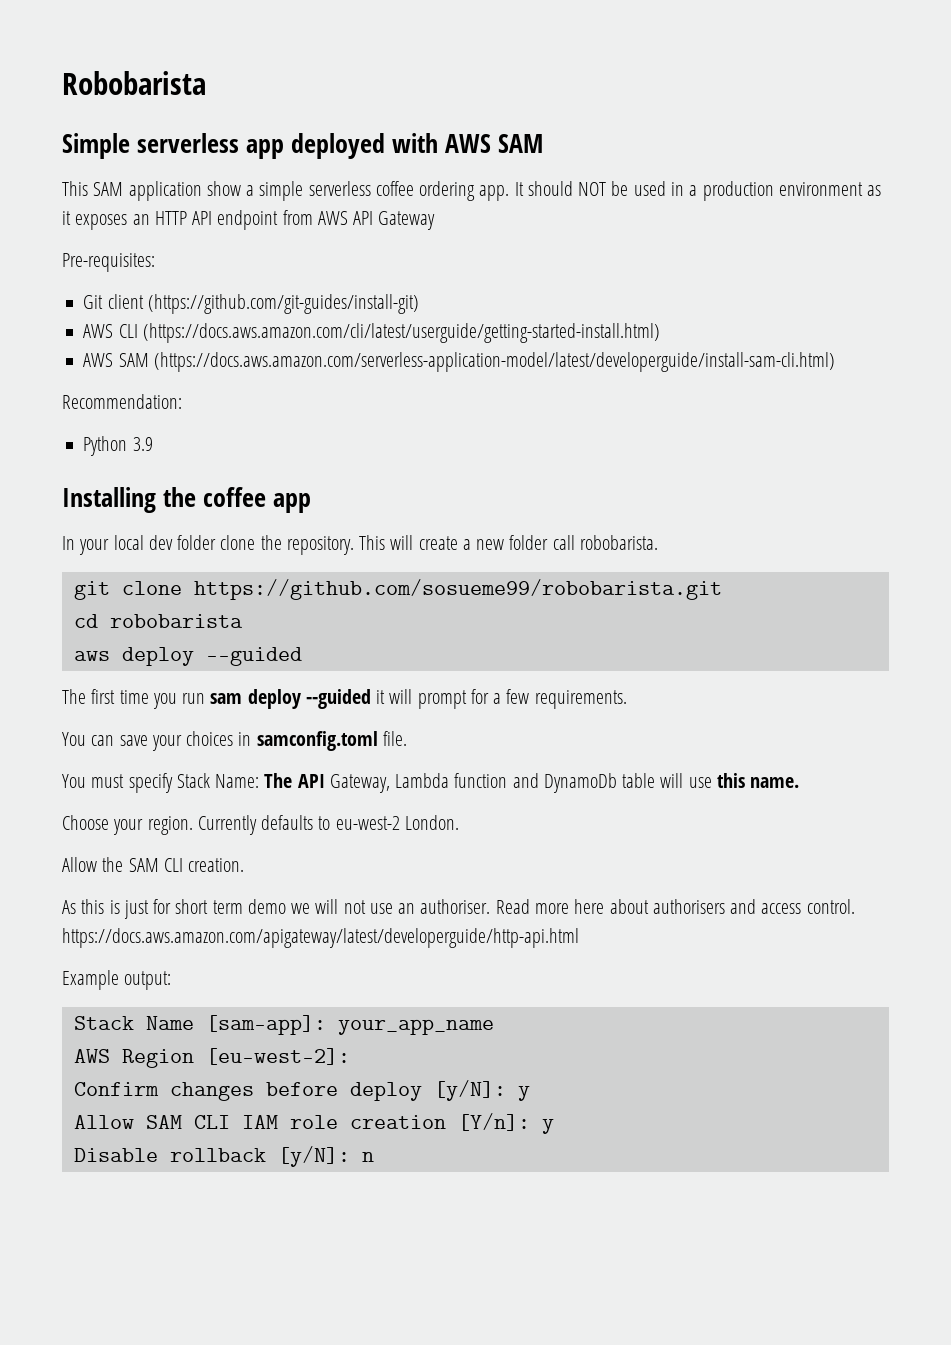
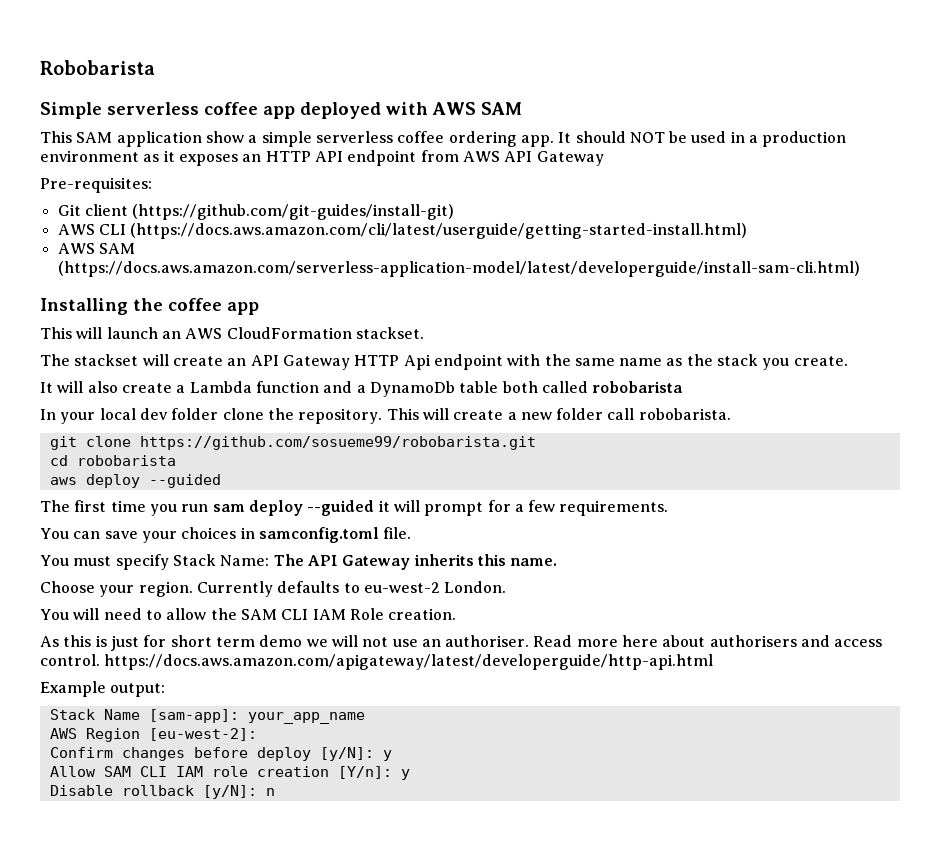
- Simple serverless app deployed with AWS SAM
+ Simple serverless coffee app deployed with AWS SAM
- Recommendation:
- Python 3.9
+ This will launch an AWS CloudFormation stackset.
+ The stackset will create an API Gateway HTTP Api endpoint with the same name as the stack you create.
+ It will also create a Lambda function and a DynamoDb table both called robobarista
- You must specify Stack Name: The API Gateway, Lambda function and DynamoDb table will use this name.
+ You must specify Stack Name: The API Gateway inherits this name.
- Allow the SAM CLI creation.
+ You will need to allow the SAM CLI IAM Role creation.

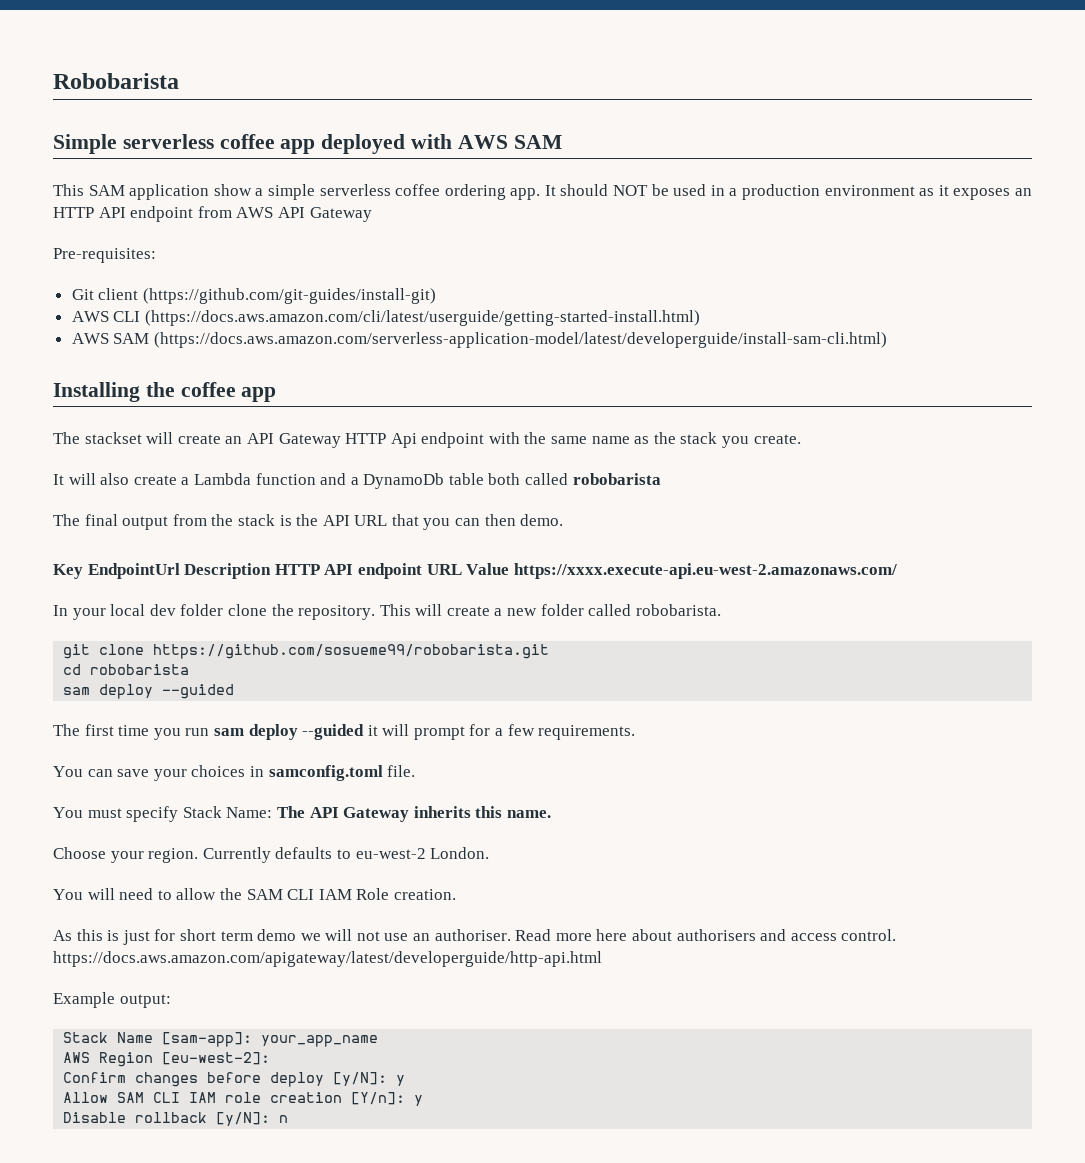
- This will launch an AWS CloudFormation stackset.
+ The final output from the stack is the API URL that you can then demo.
+ Key EndpointUrl Description HTTP API endpoint URL Value https://xxxx.execute-api.eu-west-2.amazonaws.com/
- This will create a new folder call robobarista.
+ This will create a new folder called robobarista.
  cd robobarista
- aws deploy --guided
+ sam deploy --guided

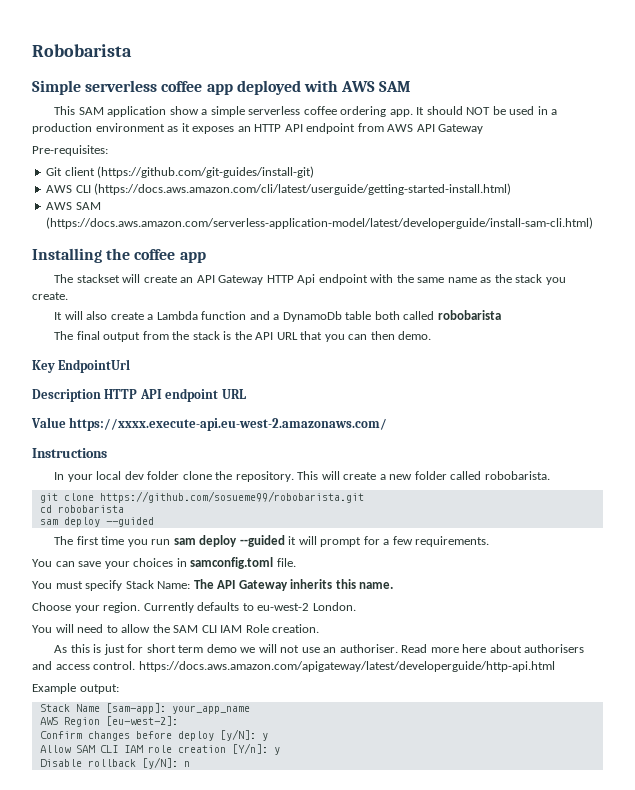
- Key EndpointUrl Description HTTP API endpoint URL Value https://xxxx.execute-api.eu-west-2.amazonaws.com/
+ Key EndpointUrl
+ Description HTTP API endpoint URL
+ Value https://xxxx.execute-api.eu-west-2.amazonaws.com/
+ Instructions

